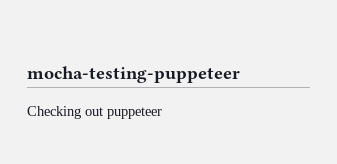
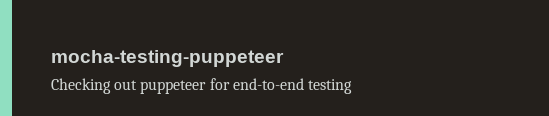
- Checking out puppeteer
+ Checking out puppeteer for end-to-end testing

